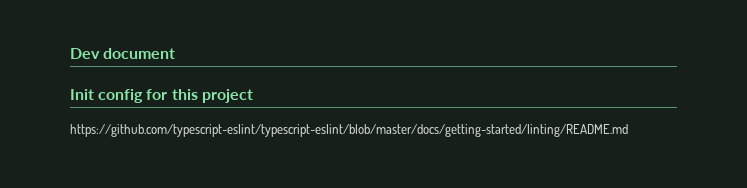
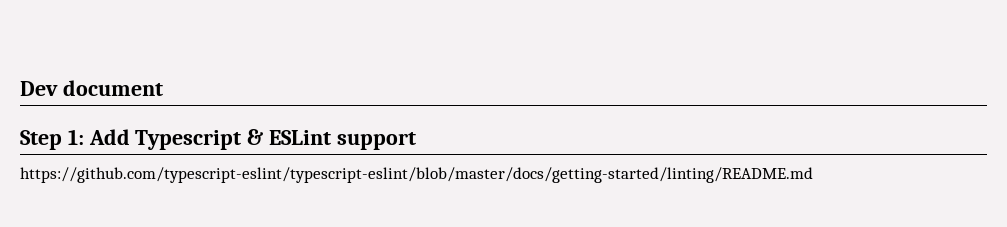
- Init config for this project
+ Step 1: Add Typescript & ESLint support

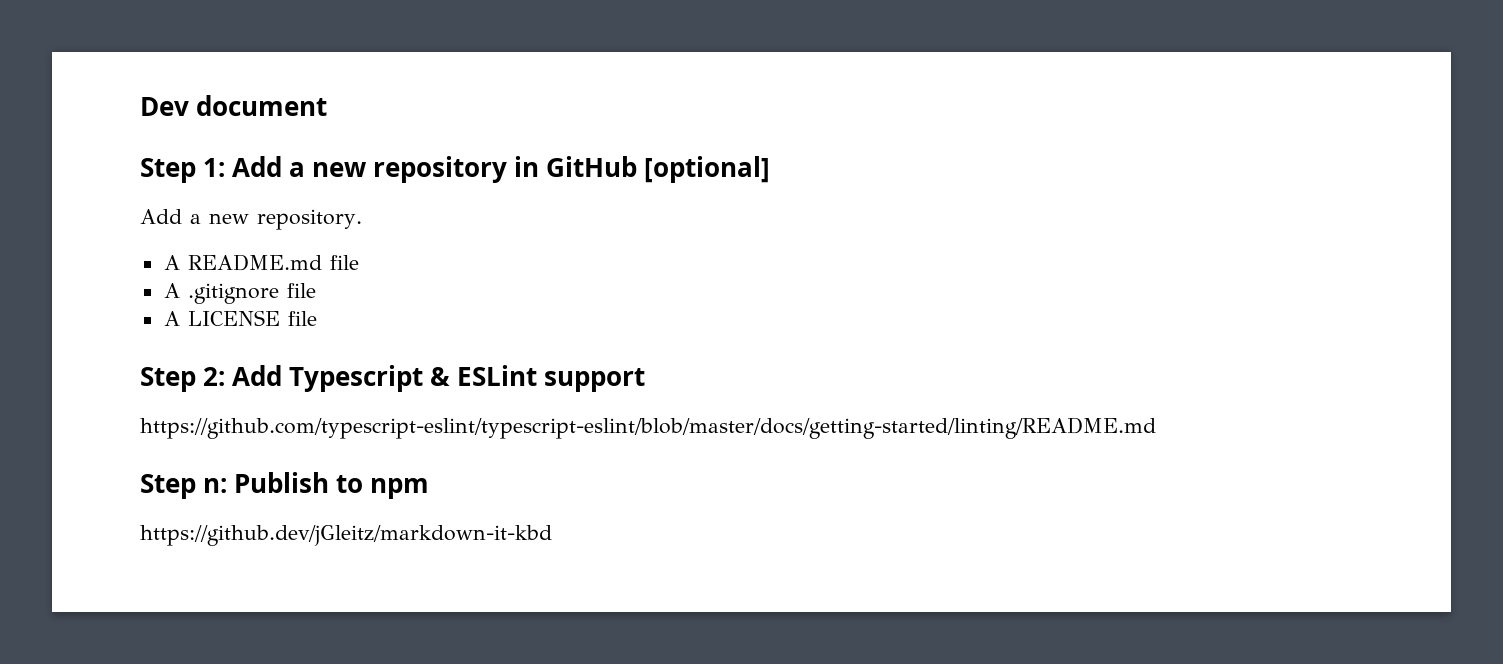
- Step 1: Add Typescript & ESLint support
+ Step 1: Add a new repository in GitHub [optional]
+ Add a new repository.
+ A README.md file
+ A .gitignore file
+ A LICENSE file
+ Step 2: Add Typescript & ESLint support
+ Step n: Publish to npm
+ https://github.dev/jGleitz/markdown-it-kbd

